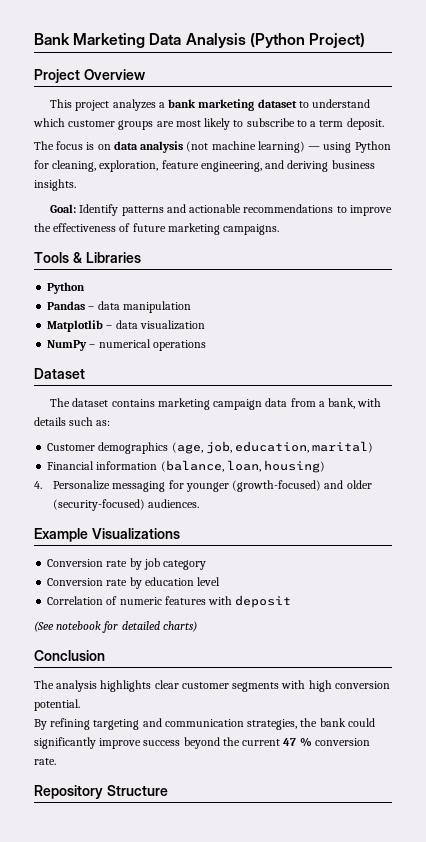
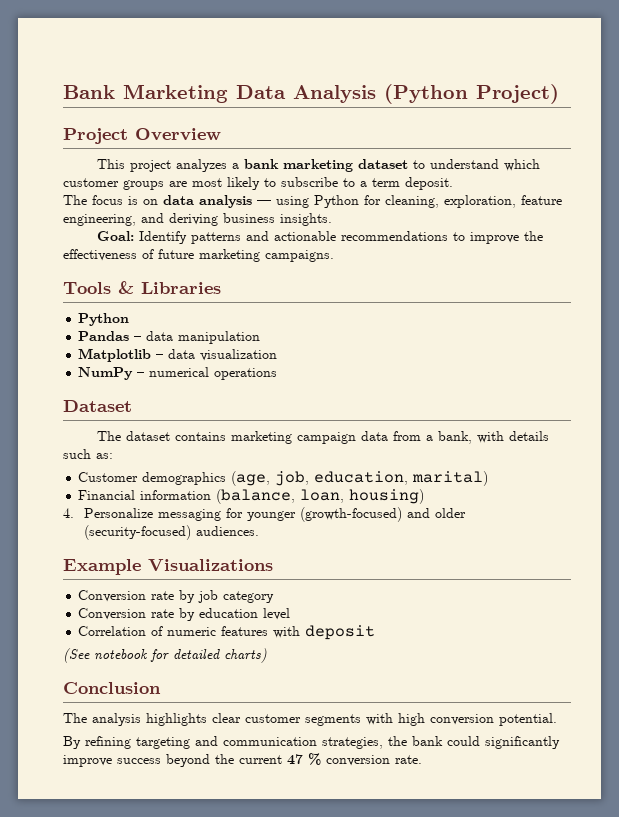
- The focus is on data analysis (not machine learning) — using Python for cleaning, exploration, feature engineering, and deriving business insights.
+ The focus is on data analysis — using Python for cleaning, exploration, feature engineering, and deriving business insights.
- Repository Structure

